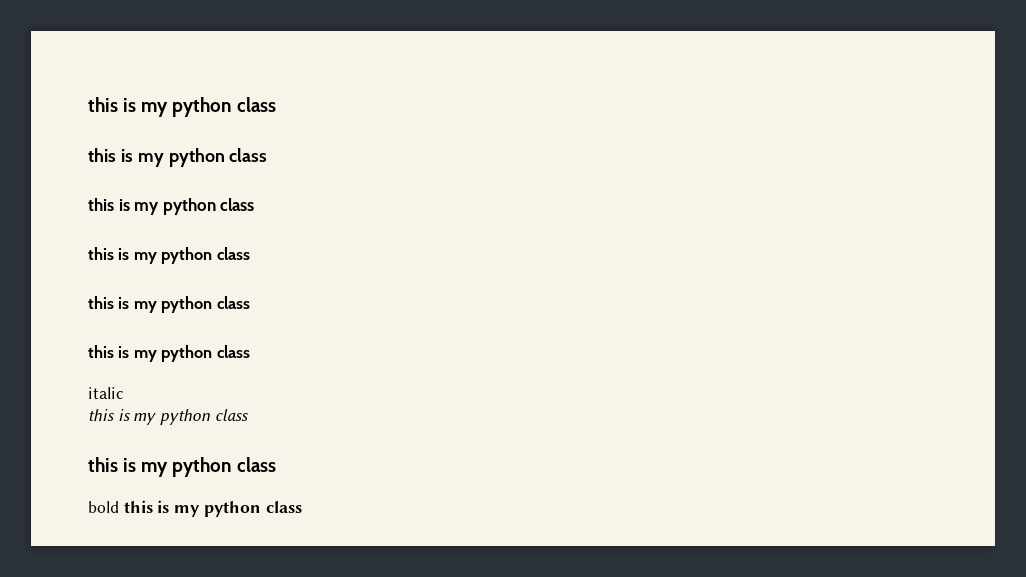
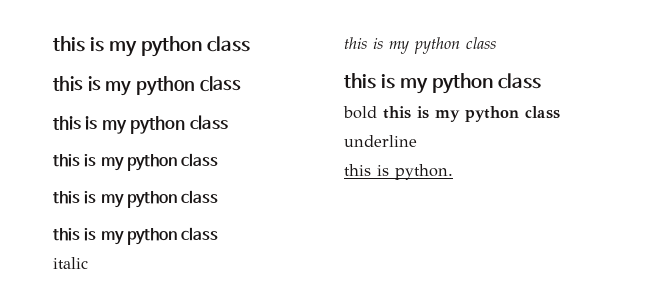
+ underline
+ this is python.

